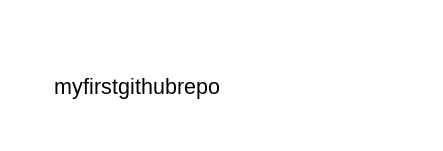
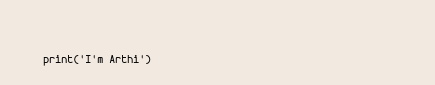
- myfirstgithubrepo
+ print('I'm Arthi')

